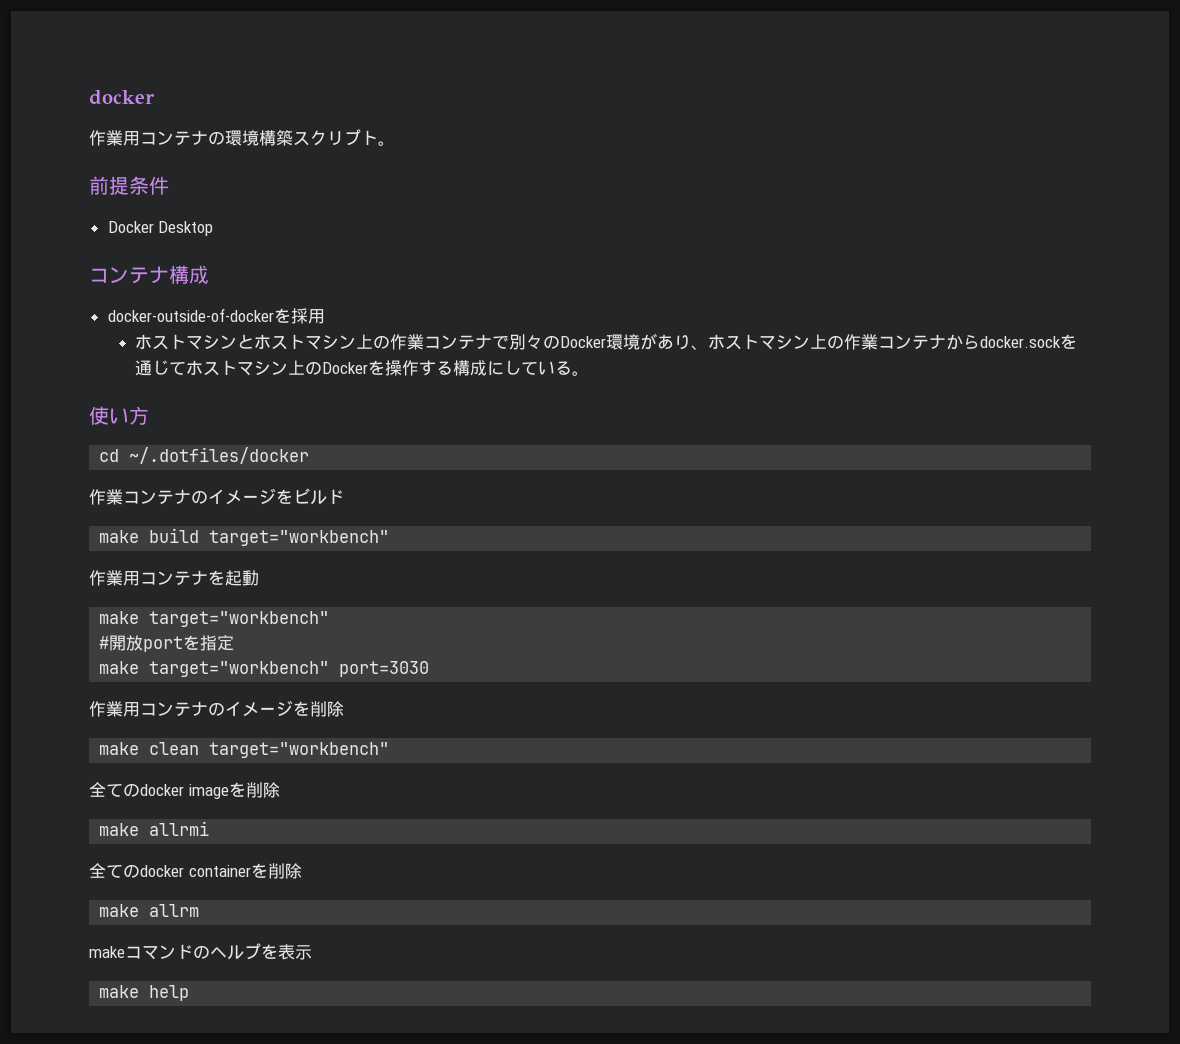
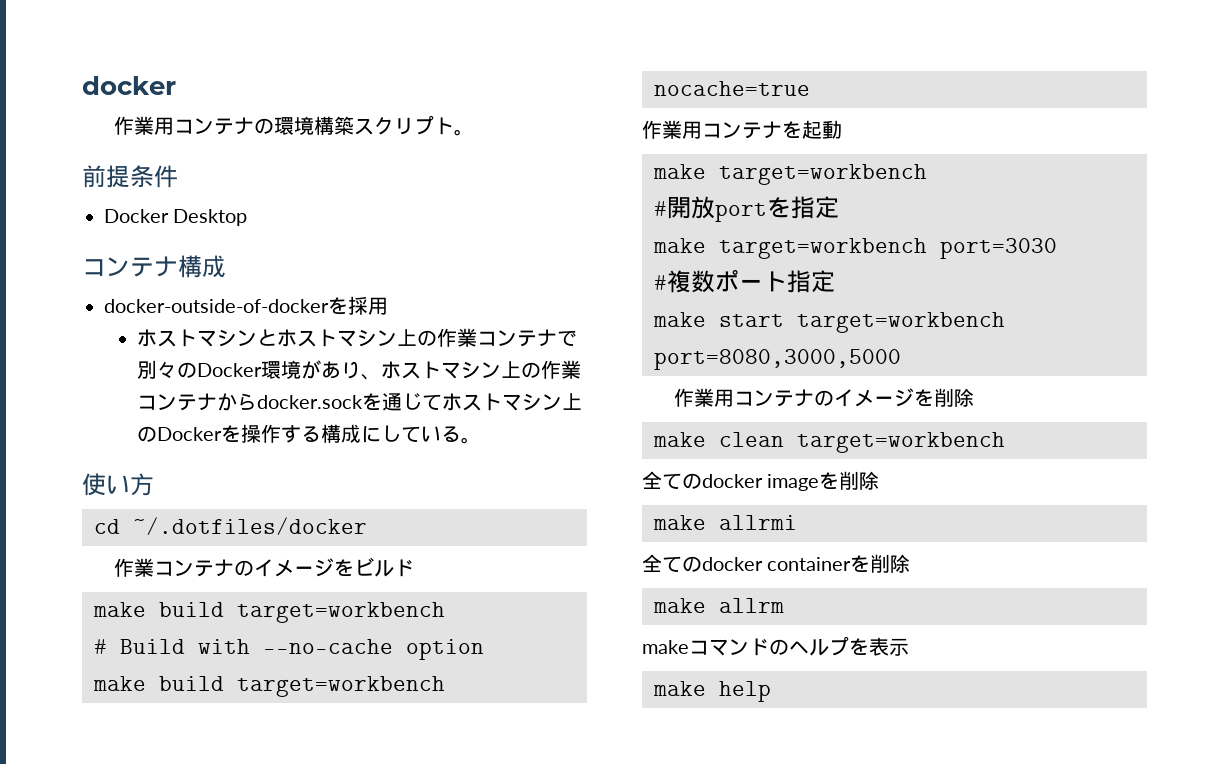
  作業コンテナのイメージをビルド
- make build target="workbench"
+ make build target=workbench
+ # Build with --no-cache option
+ make build target=workbench nocache=true
  作業用コンテナを起動
- make target="workbench"
+ make target=workbench
- make target="workbench" port=3030
+ make target=workbench port=3030
+ #複数ポート指定
+ make start target=workbench port=8080,3000,5000
- make clean target="workbench"
+ make clean target=workbench

